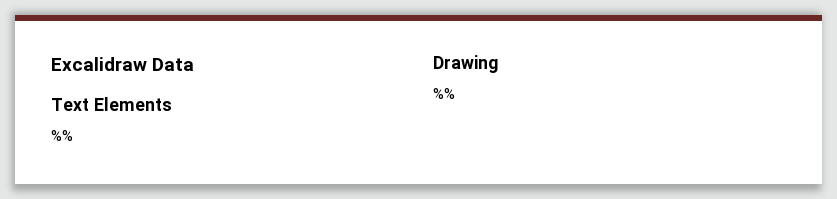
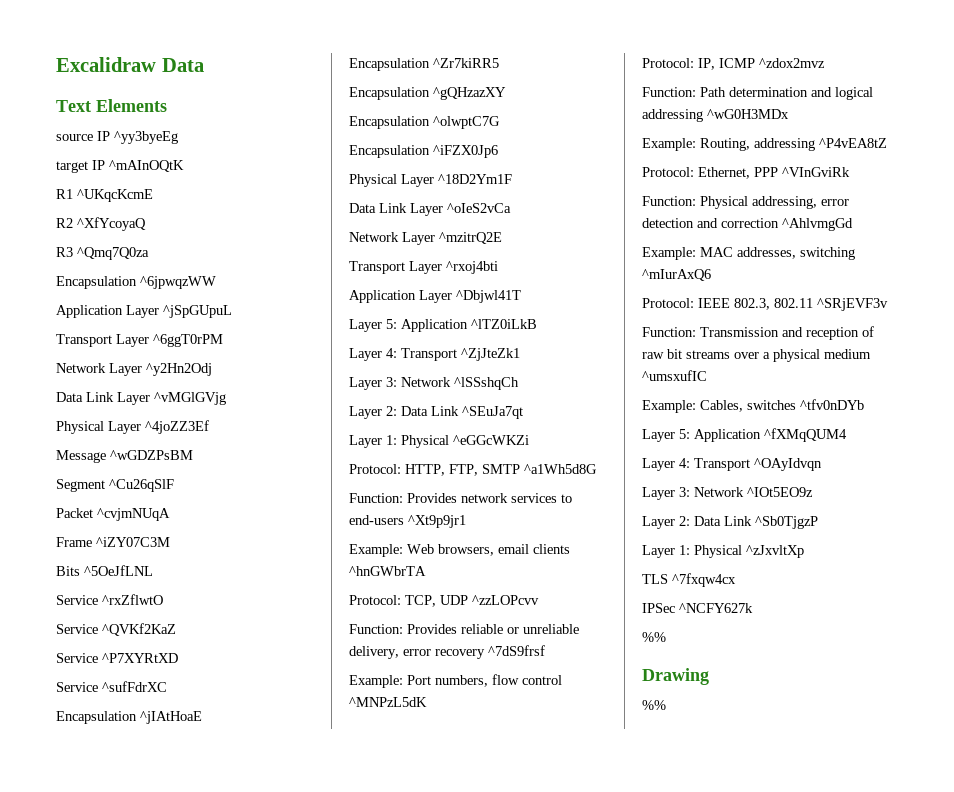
+ source IP ^yy3byeEg
+ target IP ^mAInOQtK
+ R1 ^UKqcKcmE
+ R2 ^XfYcoyaQ
+ R3 ^Qmq7Q0za
+ Encapsulation ^6jpwqzWW
+ Application Layer ^jSpGUpuL
+ Transport Layer ^6ggT0rPM
+ Network Layer ^y2Hn2Odj
+ Data Link Layer ^vMGlGVjg
+ Physical Layer ^4joZZ3Ef
+ Message ^wGDZPsBM
+ Segment ^Cu26qSlF
+ Packet ^cvjmNUqA
+ Frame ^iZY07C3M
+ Bits ^5OeJfLNL
+ Service ^rxZflwtO
+ Service ^QVKf2KaZ
+ Service ^P7XYRtXD
+ Service ^sufFdrXC
+ Encapsulation ^jIAtHoaE
+ Encapsulation ^Zr7kiRR5
+ Encapsulation ^gQHzazXY
+ Encapsulation ^olwptC7G
+ Encapsulation ^iFZX0Jp6
+ Physical Layer ^18D2Ym1F
+ Data Link Layer ^oIeS2vCa
+ Network Layer ^mzitrQ2E
+ Transport Layer ^rxoj4bti
+ Application Layer ^Dbjwl41T
+ Layer 5: Application ^lTZ0iLkB
+ Layer 4: Transport ^ZjJteZk1
+ Layer 3: Network ^lSSshqCh
+ Layer 2: Data Link ^SEuJa7qt
+ Layer 1: Physical ^eGGcWKZi
+ Protocol: HTTP, FTP, SMTP ^a1Wh5d8G
+ Function: Provides network services to end-users ^Xt9p9jr1
+ Example: Web browsers, email clients ^hnGWbrTA
+ Protocol: TCP, UDP ^zzLOPcvv
+ Function: Provides reliable or unreliable delivery, error recovery ^7dS9frsf
+ Example: Port numbers, flow control ^MNPzL5dK
+ Protocol: IP, ICMP ^zdox2mvz
+ Function: Path determination and logical addressing ^wG0H3MDx
+ Example: Routing, addressing ^P4vEA8tZ
+ Protocol: Ethernet, PPP ^VInGviRk
+ Function: Physical addressing, error detection and correction ^AhlvmgGd
+ Example: MAC addresses, switching ^mIurAxQ6
+ Protocol: IEEE 802.3, 802.11 ^SRjEVF3v
+ Function: Transmission and reception of raw bit streams over a physical medium ^umsxufIC
+ Example: Cables, switches ^tfv0nDYb
+ Layer 5: Application ^fXMqQUM4
+ Layer 4: Transport ^OAyIdvqn
+ Layer 3: Network ^IOt5EO9z
+ Layer 2: Data Link ^Sb0TjgzP
+ Layer 1: Physical ^zJxvltXp
+ TLS ^7fxqw4cx
+ IPSec ^NCFY627k

